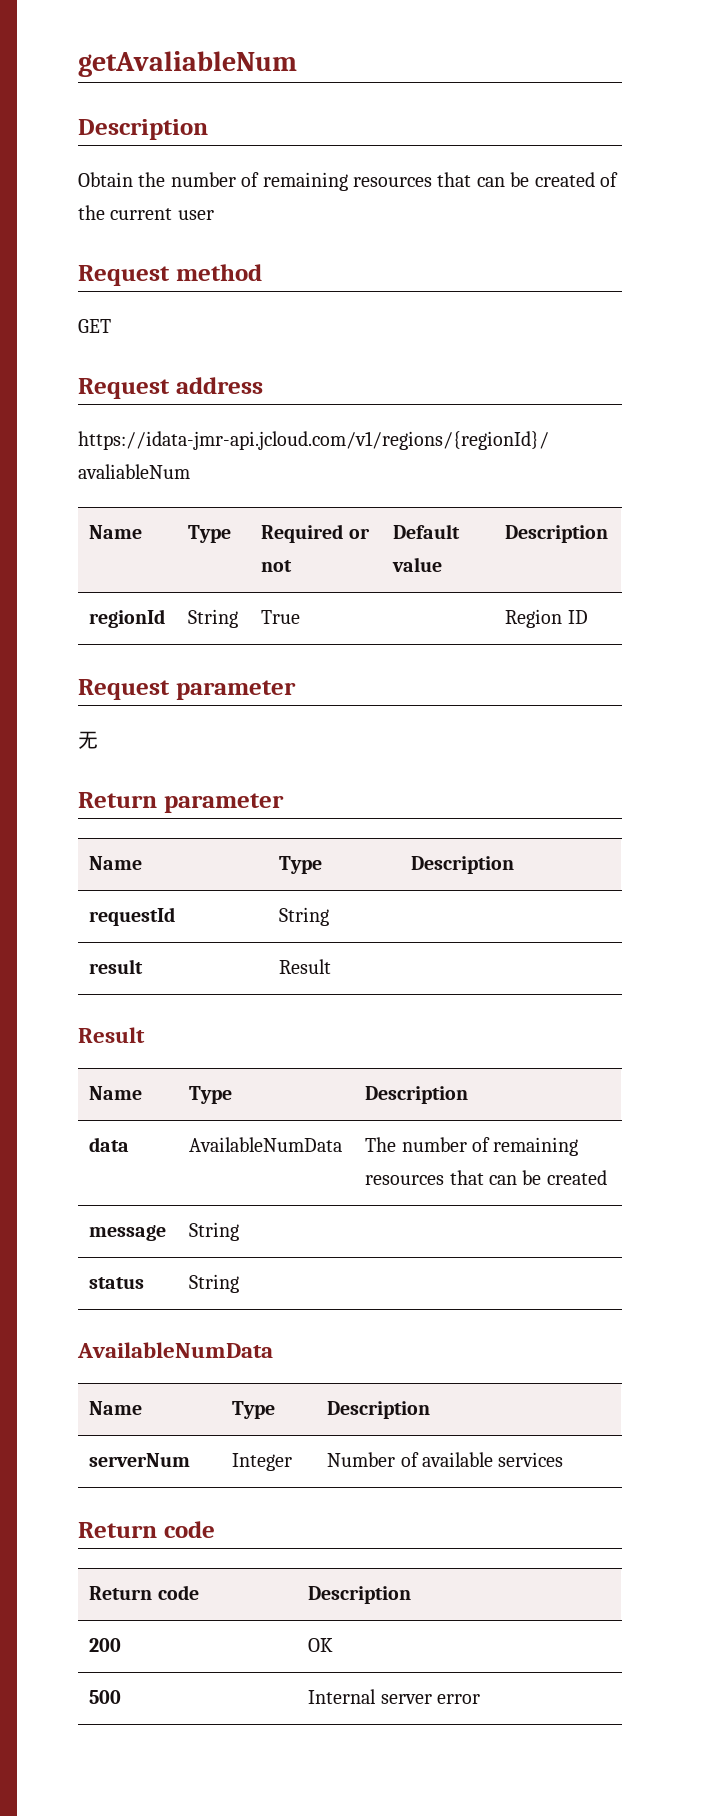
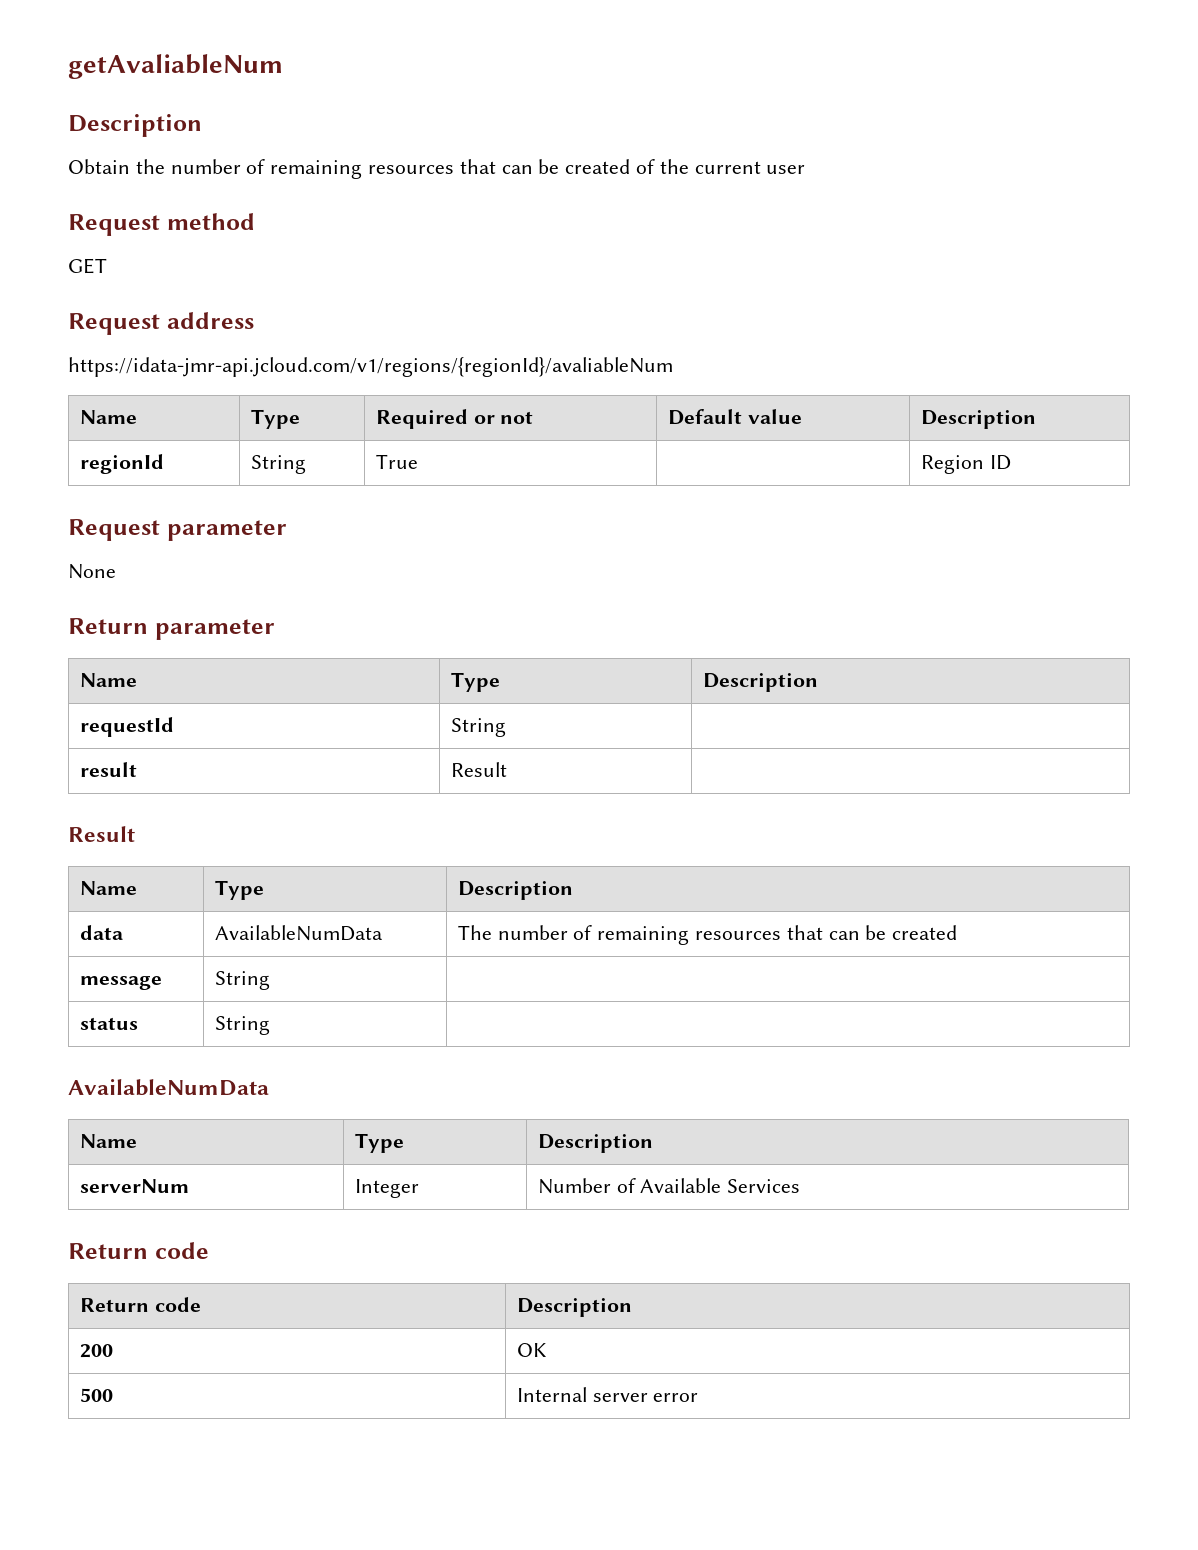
- 无
+ None
- serverNum | Integer | Number of available services
+ serverNum | Integer | Number of Available Services

